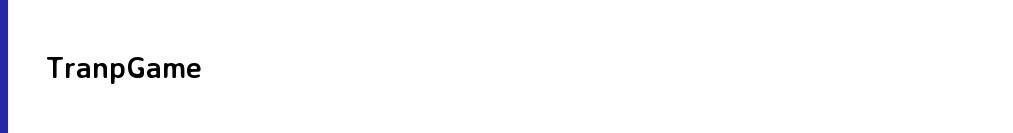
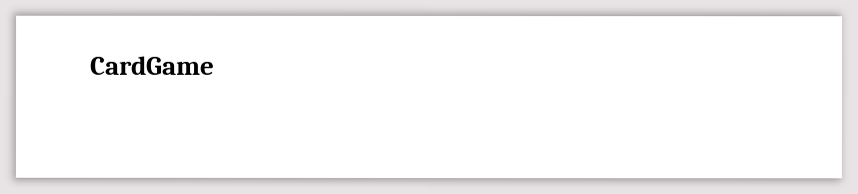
- TranpGame
+ CardGame

